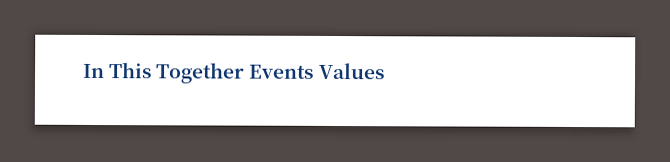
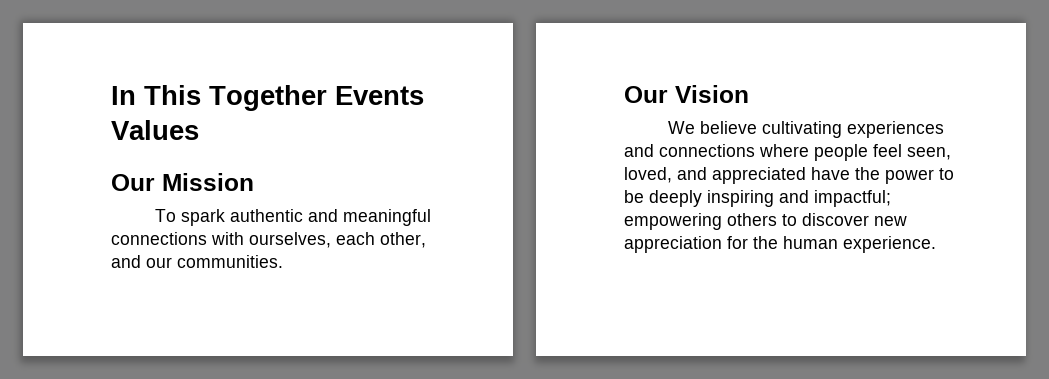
+ Our Mission
+ To spark authentic and meaningful connections with ourselves, each other, and our communities.
+ Our Vision
+ We believe cultivating experiences and connections where people feel seen, loved, and appreciated have the power to be deeply inspiring and impactful; empowering others to discover new appreciation for the human experience.

